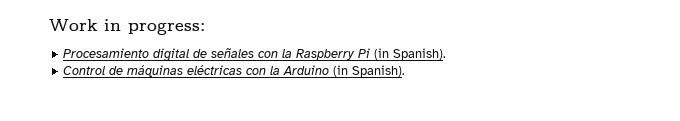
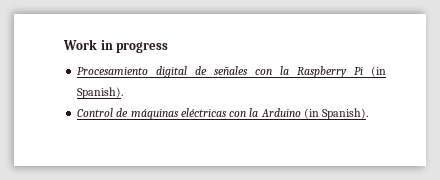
- Work in progress:
+ Work in progress

